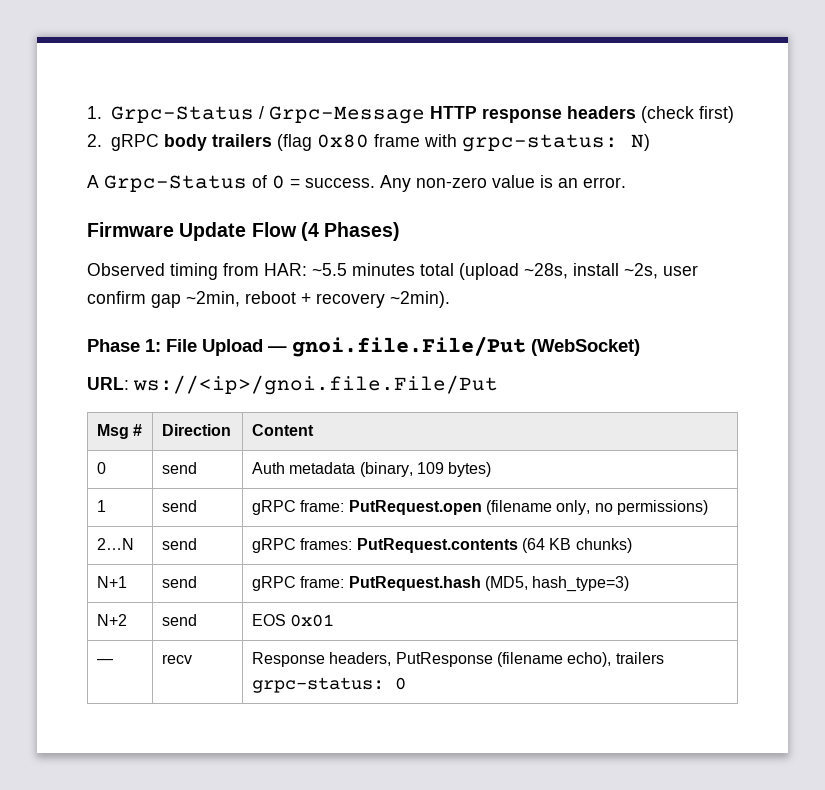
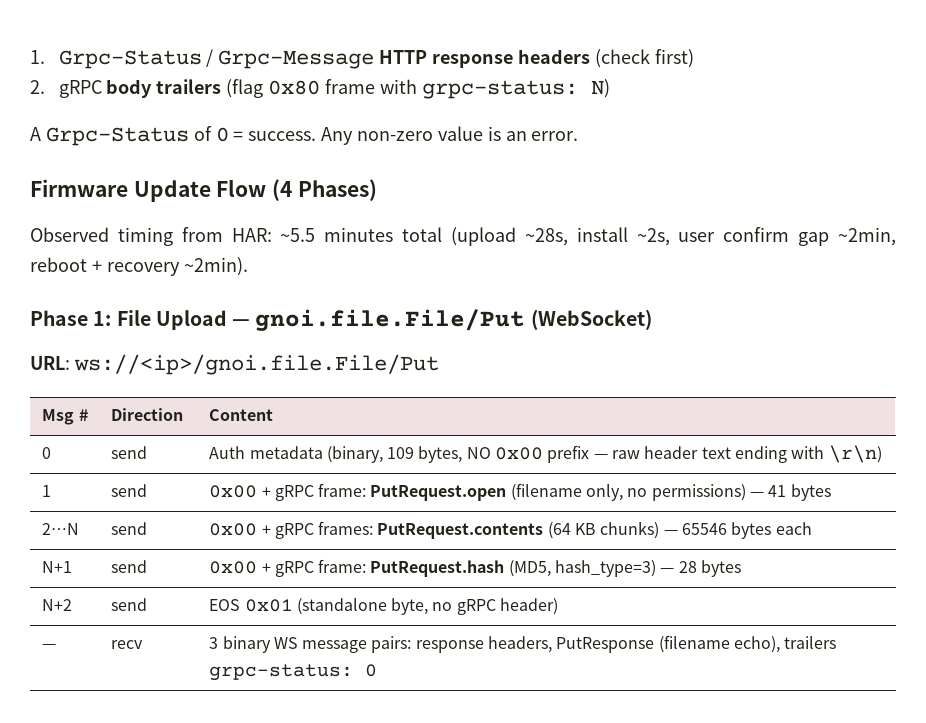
- 0 | send | Auth metadata (binary, 109 bytes)
+ 0 | send | Auth metadata (binary, 109 bytes, NO 0x00 prefix — raw header text ending with \r\n)
- 1 | send | gRPC frame: PutRequest.open (filename only, no permissions)
+ 1 | send | 0x00 + gRPC frame: PutRequest.open (filename only, no permissions) — 41 bytes
- 2…N | send | gRPC frames: PutRequest.contents (64 KB chunks)
+ 2…N | send | 0x00 + gRPC frames: PutRequest.contents (64 KB chunks) — 65546 bytes each
- N+1 | send | gRPC frame: PutRequest.hash (MD5, hash_type=3)
+ N+1 | send | 0x00 + gRPC frame: PutRequest.hash (MD5, hash_type=3) — 28 bytes
- N+2 | send | EOS 0x01
- — | recv | Response headers, PutResponse (filename echo), trailers grpc-status: 0
+ N+2 | send | EOS 0x01 (standalone byte, no gRPC header)
+ — | recv | 3 binary WS message pairs: response headers, PutResponse (filename echo), trailers grpc-status: 0

